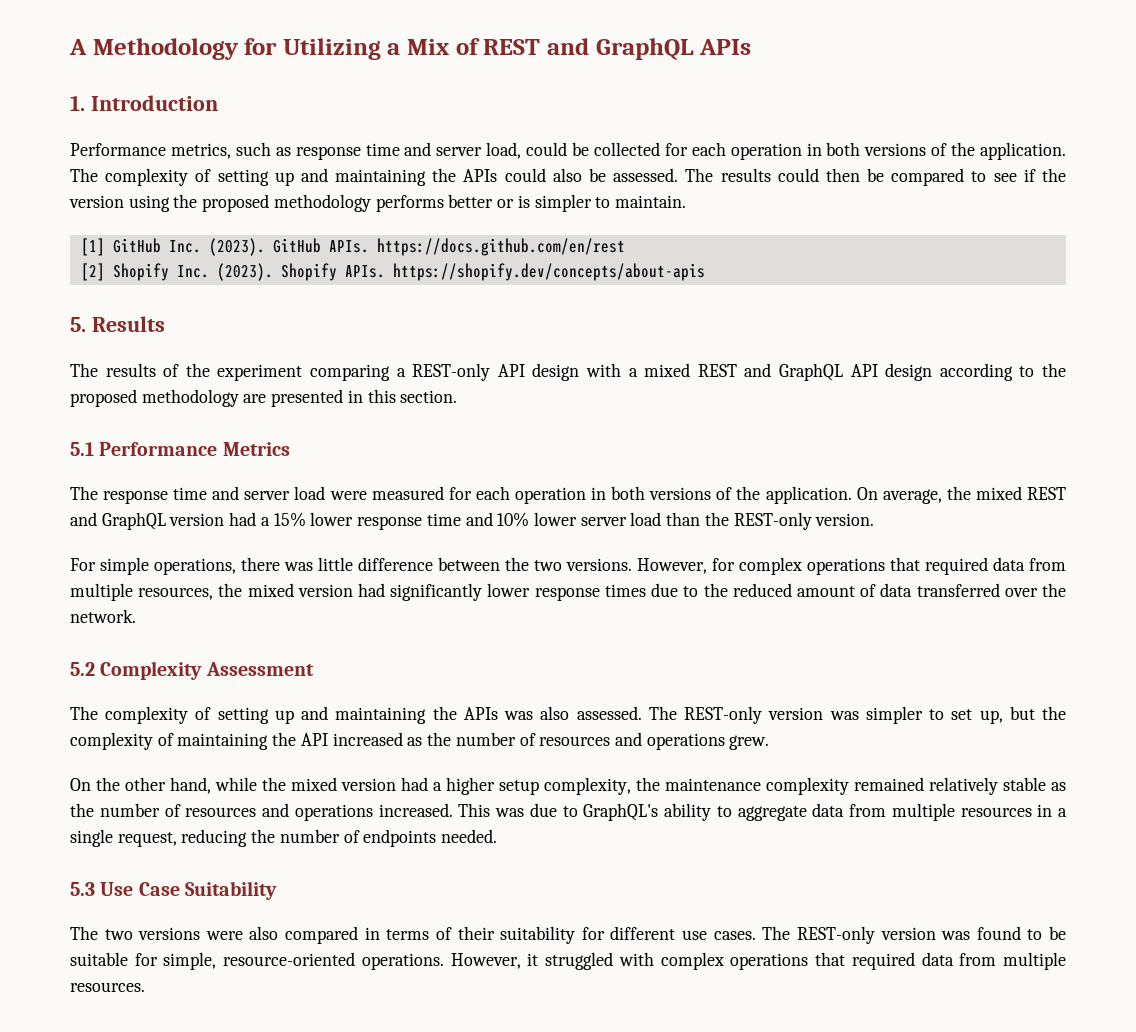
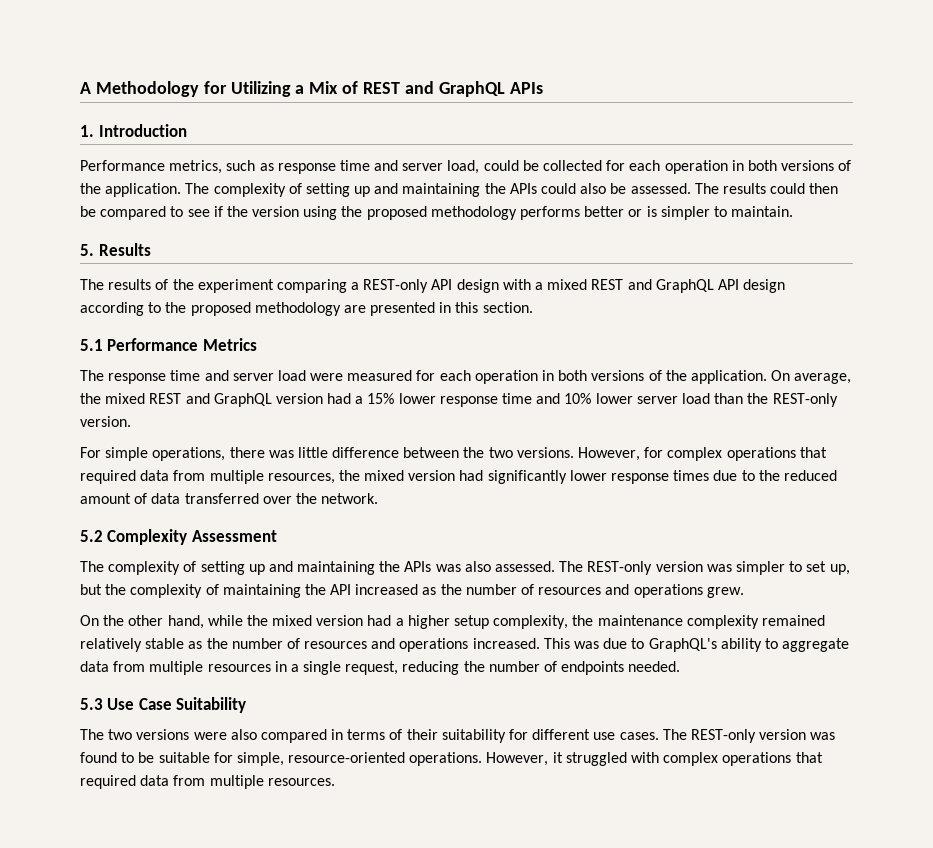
- [1] GitHub Inc. (2023). GitHub APIs. https://docs.github.com/en/rest
- [2] Shopify Inc. (2023). Shopify APIs. https://shopify.dev/concepts/about-apis

